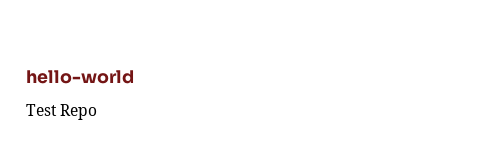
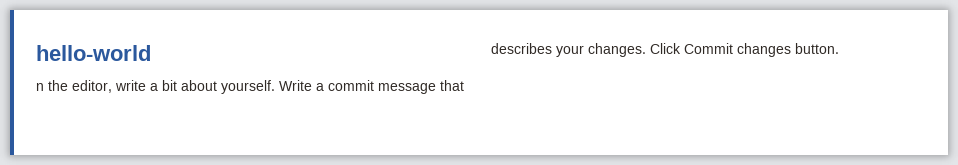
- Test Repo
+ n the editor, write a bit about yourself. Write a commit message that describes your changes. Click Commit changes button.

